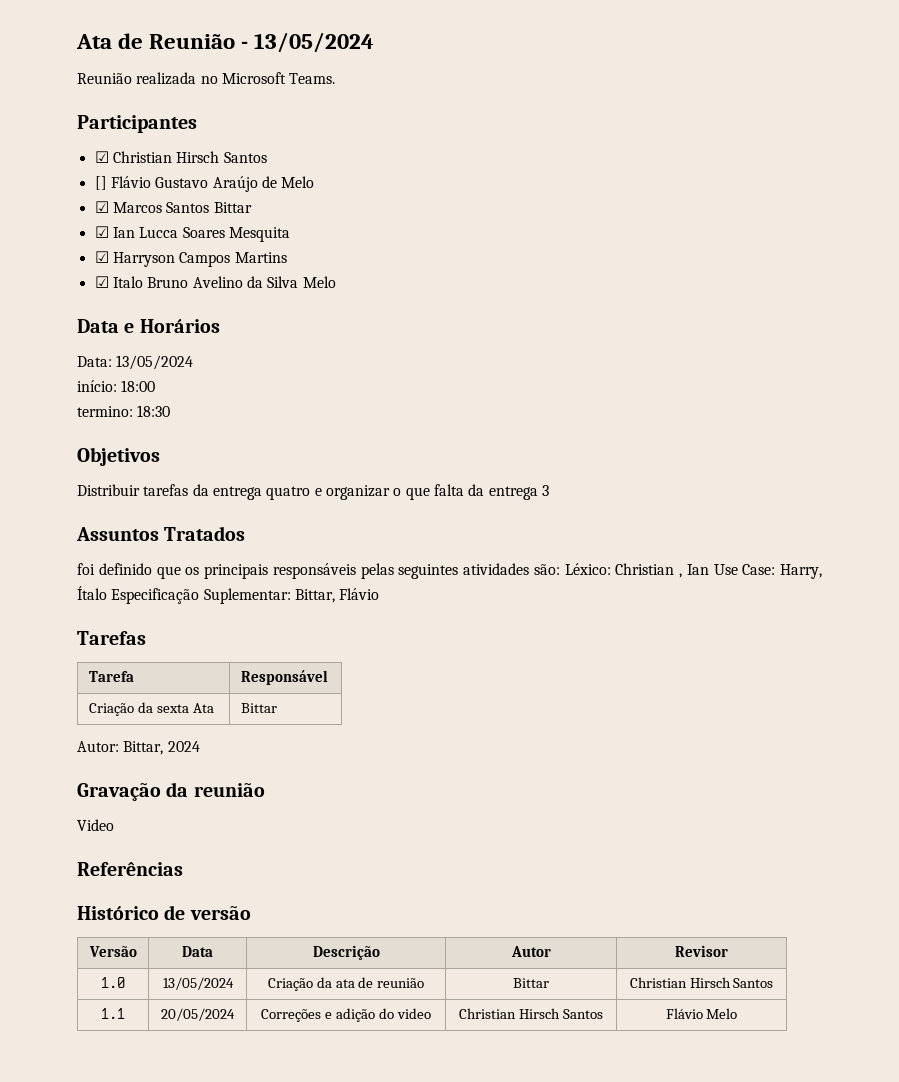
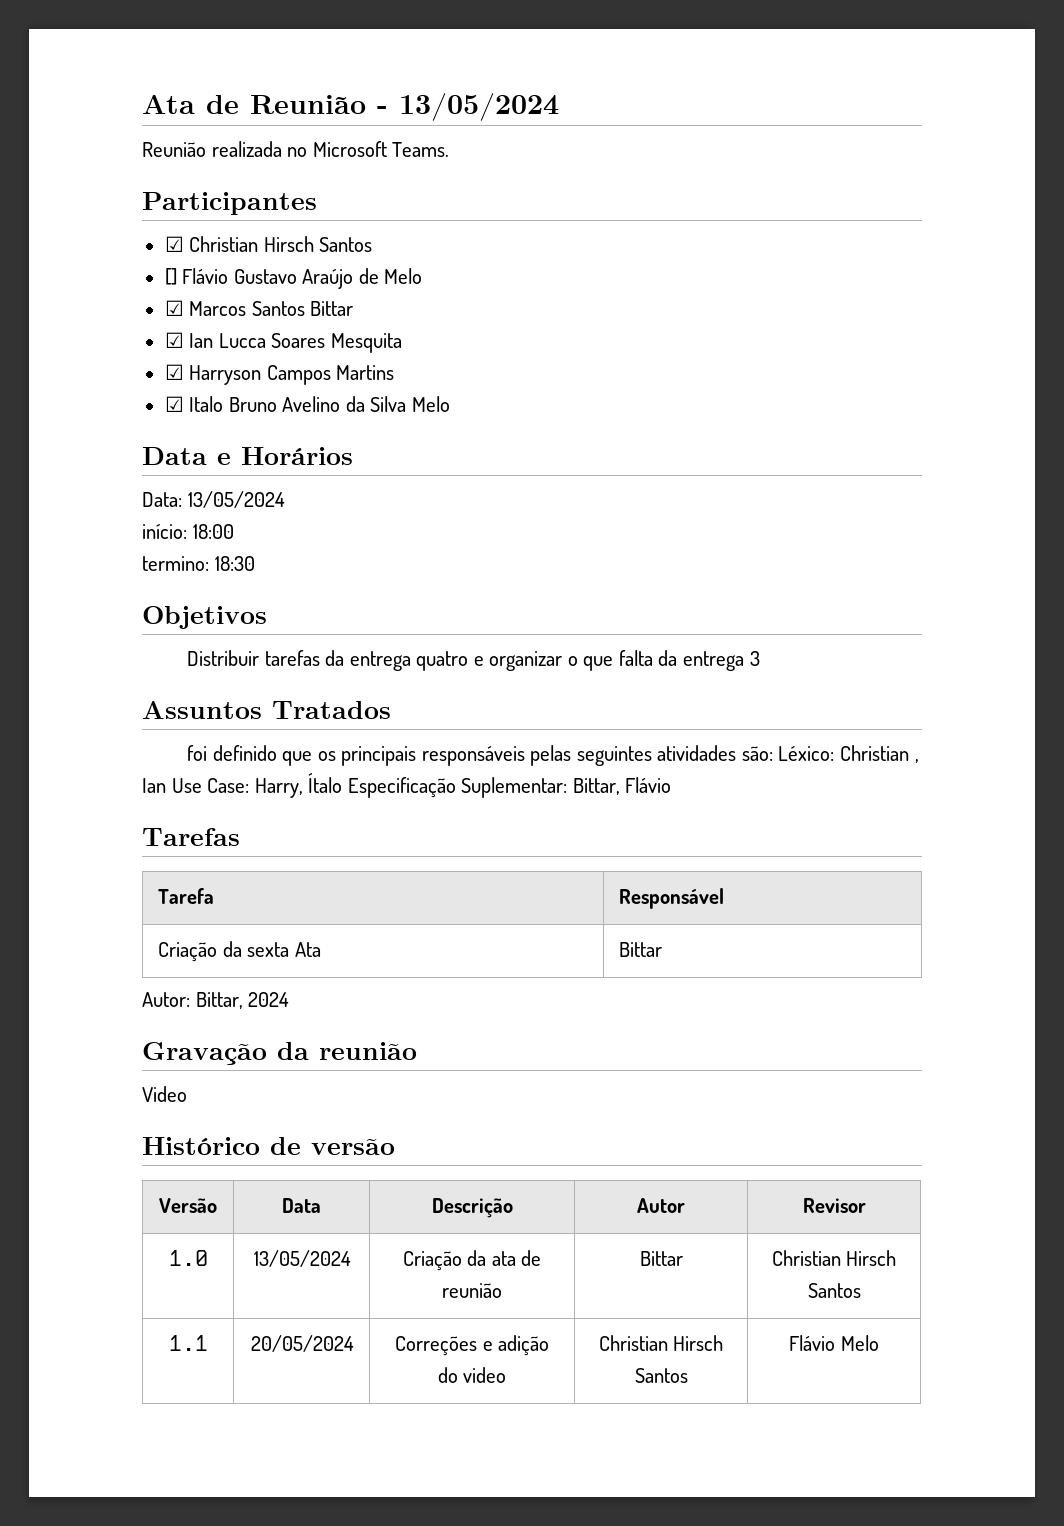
- Referências

